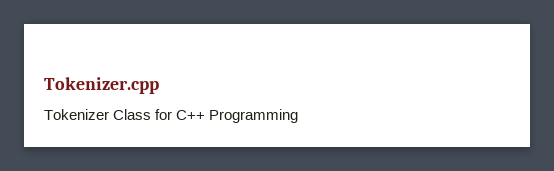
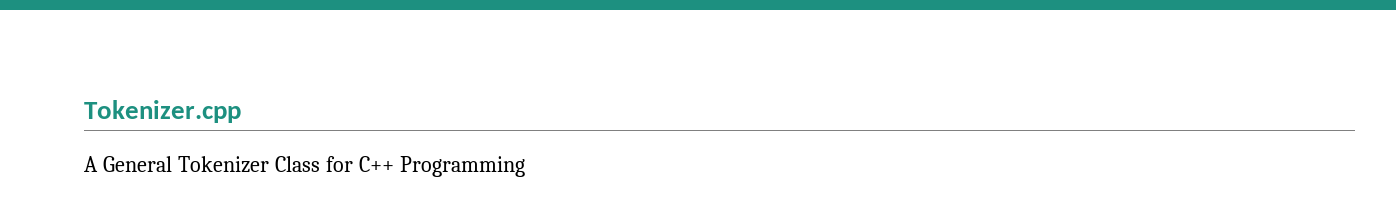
- Tokenizer Class for C++ Programming
+ A General Tokenizer Class for C++ Programming

